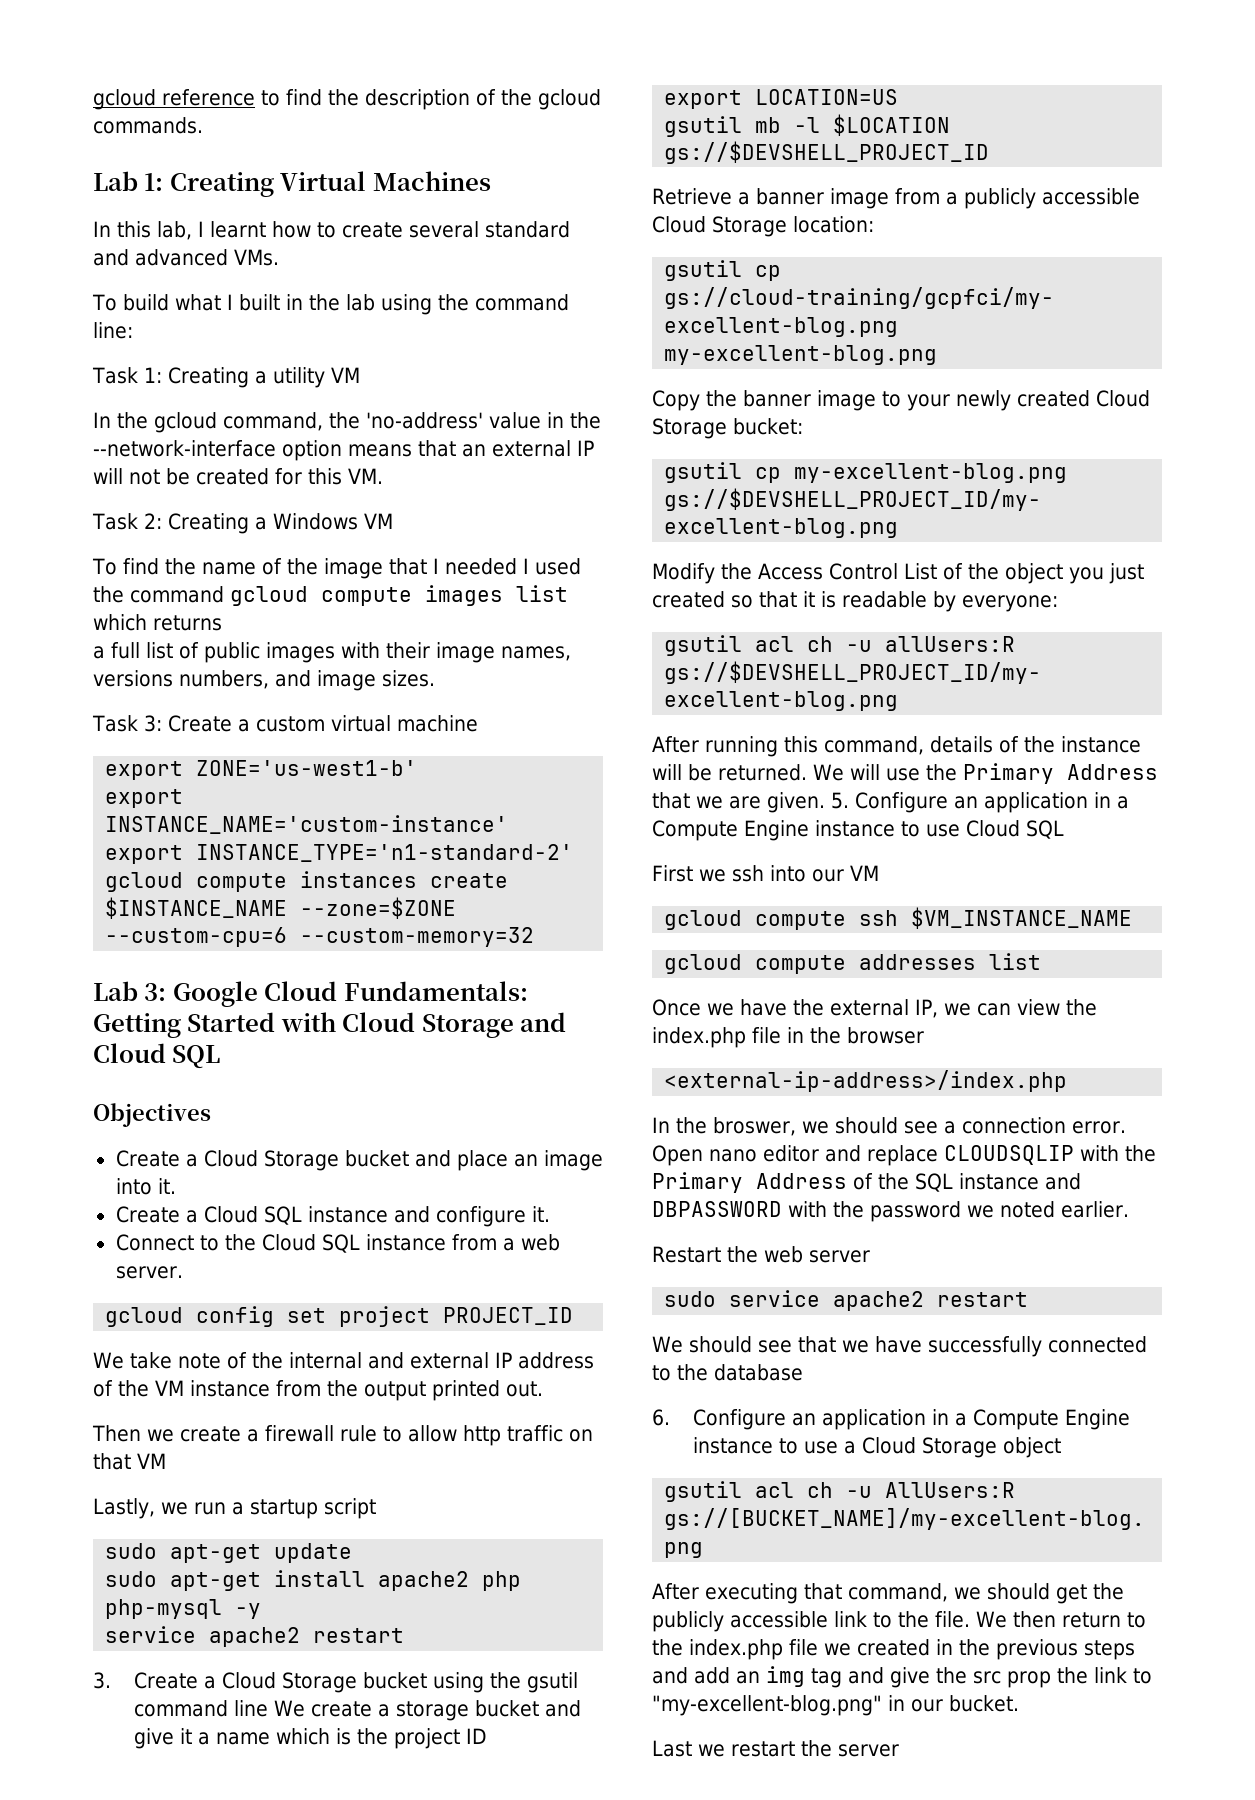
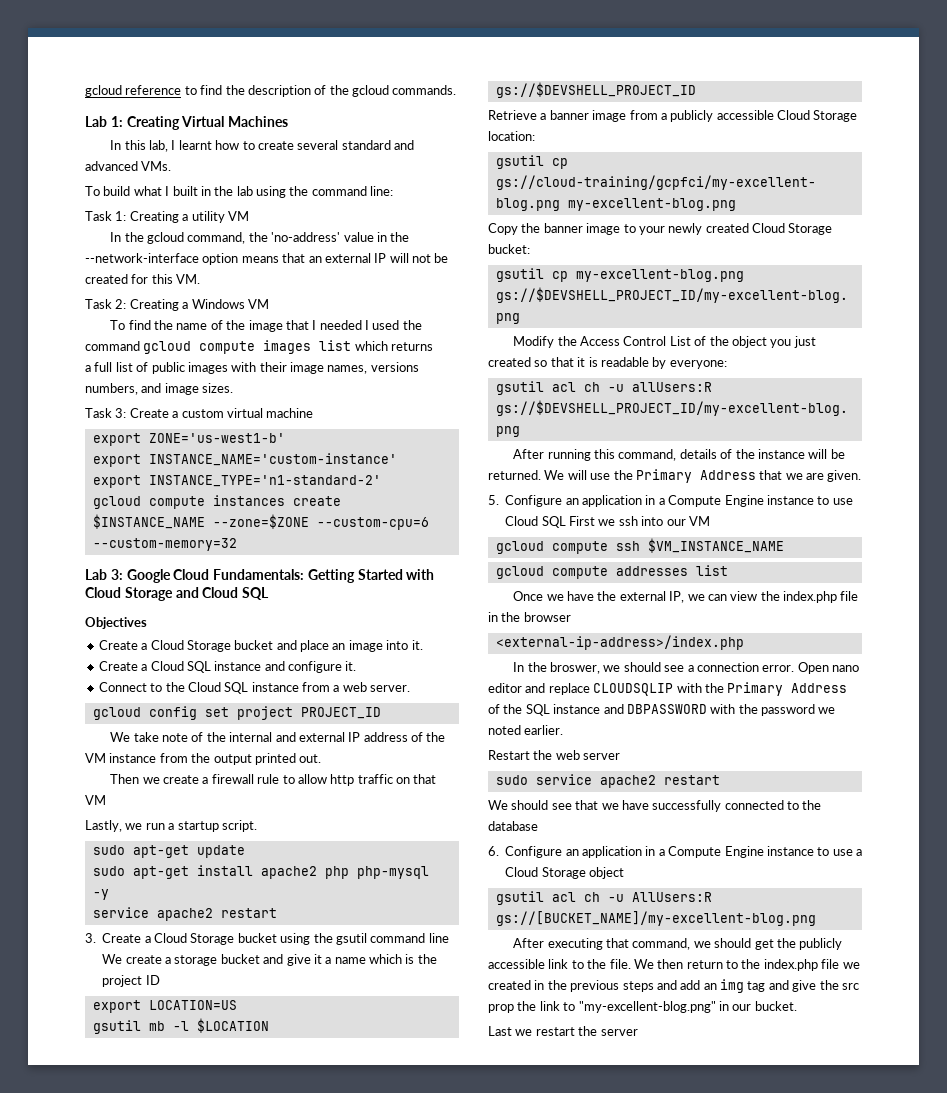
- Lastly, we run a startup script
+ Lastly, we run a startup script.
- We will use the Primary Address that we are given. 5. Configure an application in a Compute Engine instance to use Cloud SQL
- First we ssh into our VM
+ We will use the Primary Address that we are given.
+ 5. Configure an application in a Compute Engine instance to use Cloud SQL First we ssh into our VM

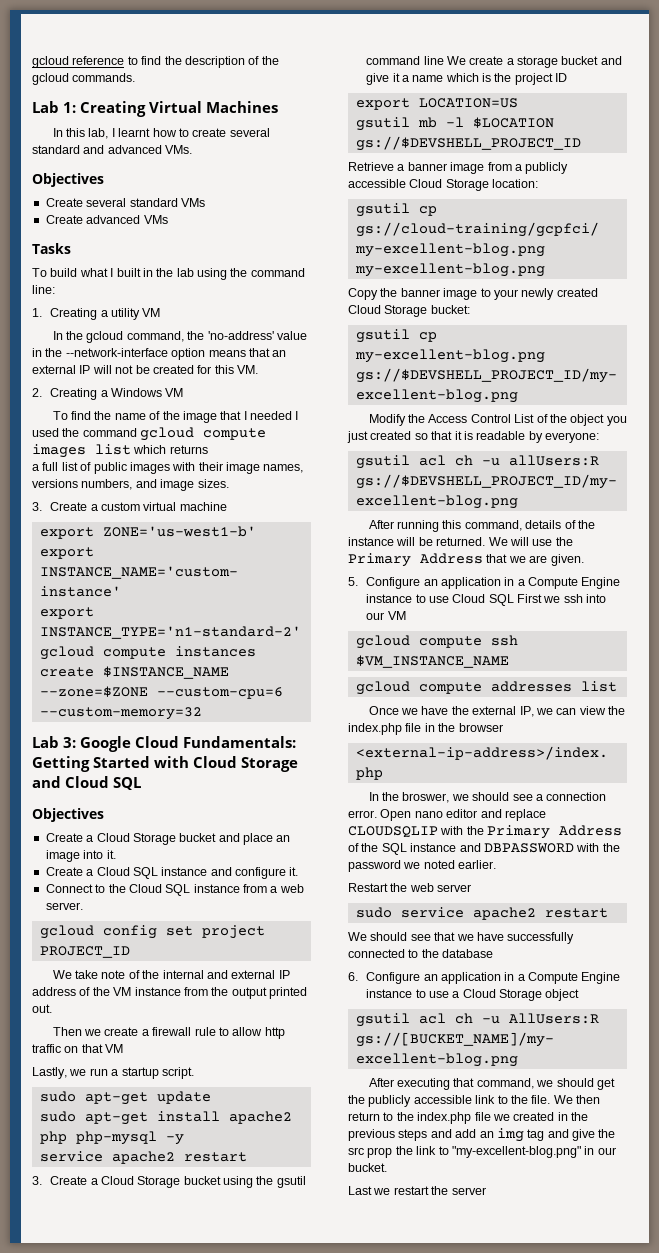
  In this lab, I learnt how to create several standard and advanced VMs.
+ Objectives
+ Create several standard VMs
+ Create advanced VMs
+ Tasks
- Task 1: Creating a utility VM
+ 1. Creating a utility VM
- Task 2: Creating a Windows VM
+ 2. Creating a Windows VM
- Task 3: Create a custom virtual machine
+ 3. Create a custom virtual machine

